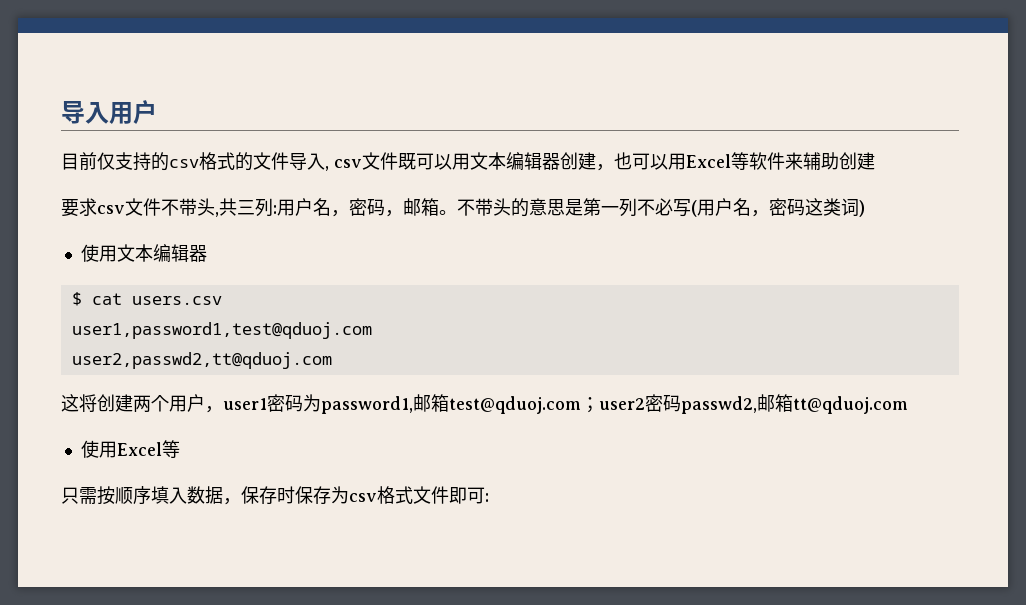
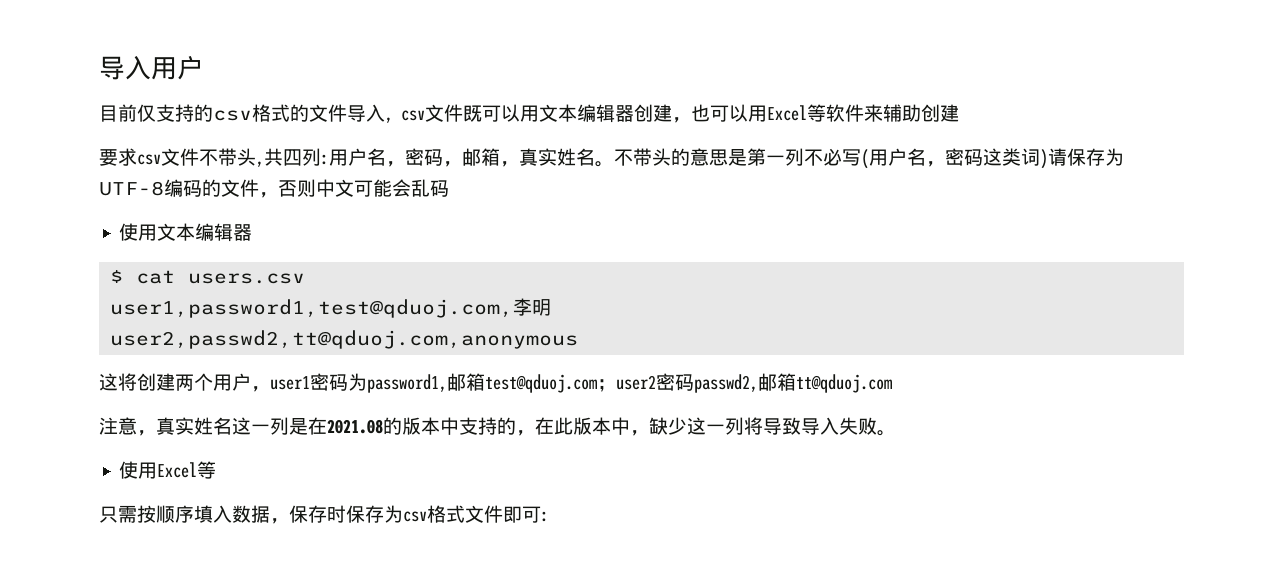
- 要求csv文件不带头,共三列:用户名，密码，邮箱。
+ 要求csv文件不带头,共四列:用户名，密码，邮箱，真实姓名。
- 不带头的意思是第一列不必写(用户名，密码这类词)
+ 不带头的意思是第一列不必写(用户名，密码这类词)请保存为UTF-8编码的文件，否则中文可能会乱码
- user1,password1,test@qduoj.com
- user2,passwd2,tt@qduoj.com
+ user1,password1,test@qduoj.com,李明
+ user2,passwd2,tt@qduoj.com,anonymous
+ 注意，真实姓名这一列是在2021.08的版本中支持的，在此版本中，缺少这一列将导致导入失败。

